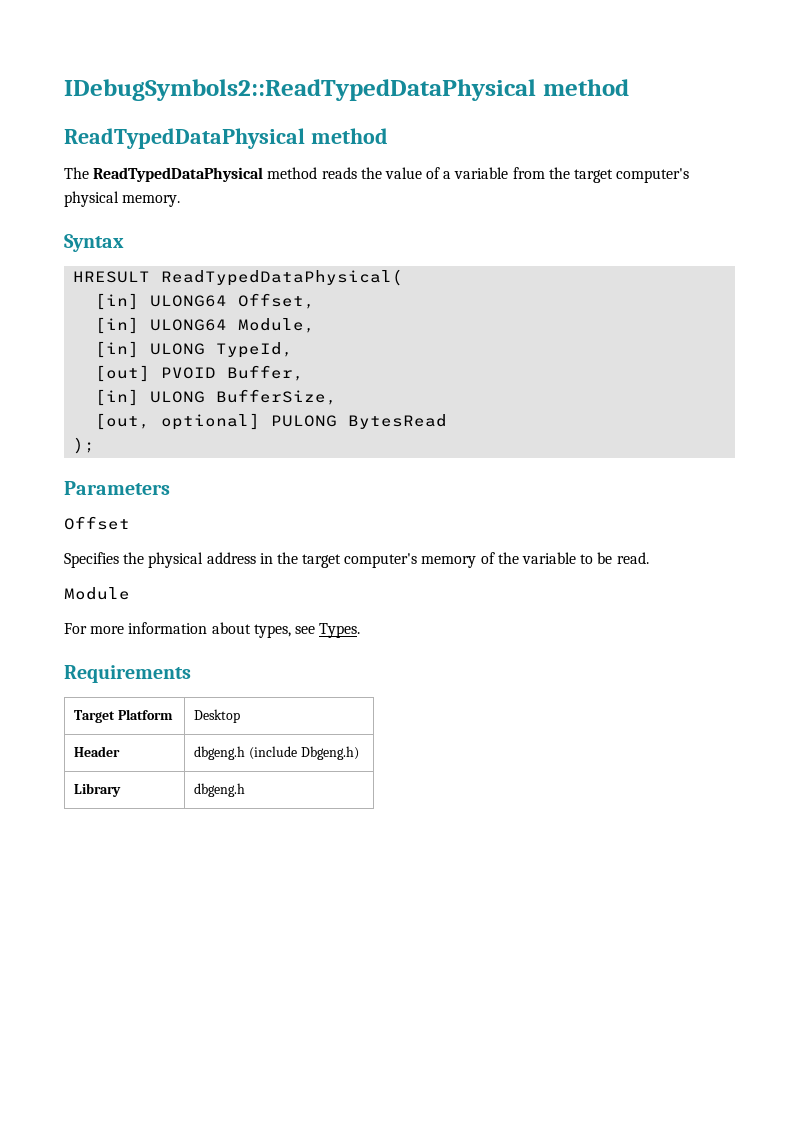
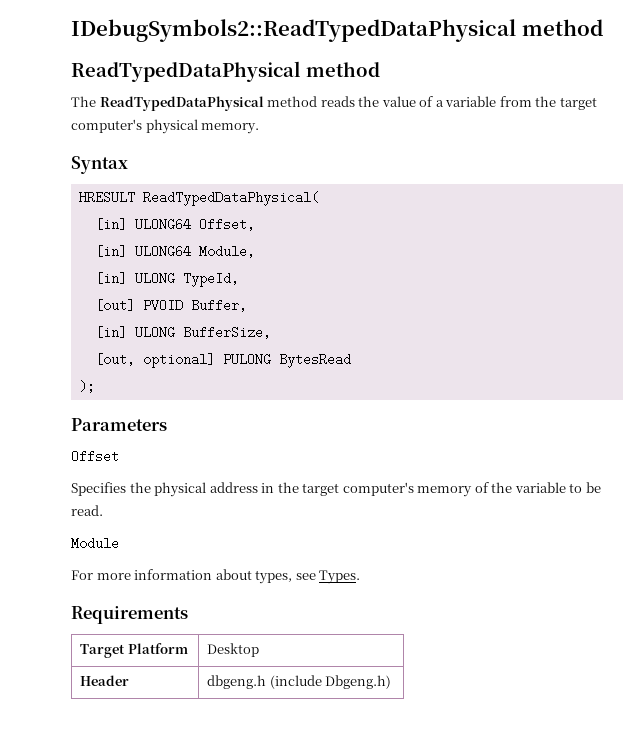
- Library | dbgeng.h

